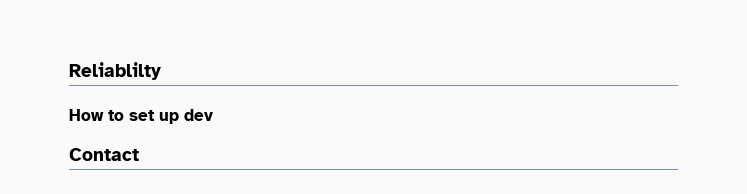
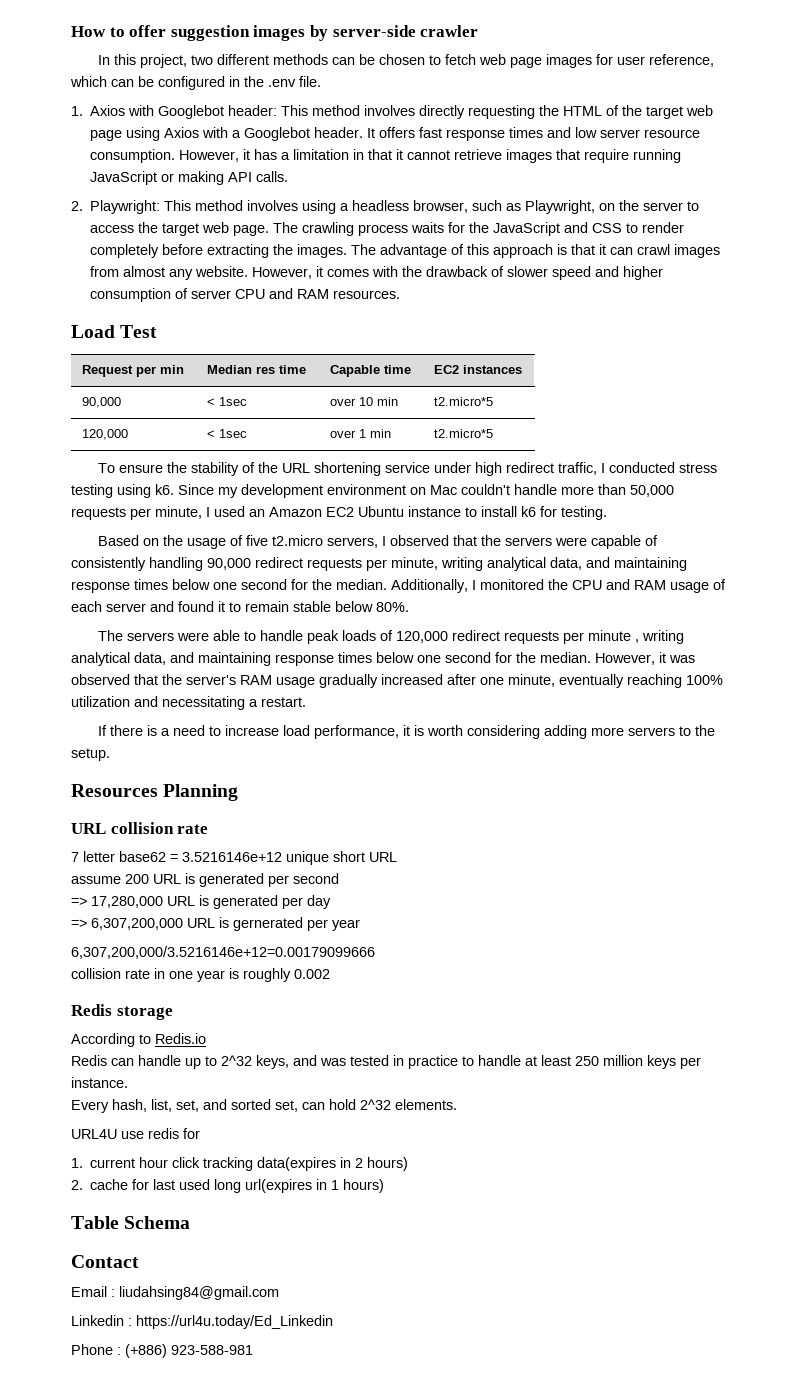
- Reliablilty
- How to set up dev
+ How to offer suggestion images by server-side crawler
+ In this project, two different methods can be chosen to fetch web page images for user reference, which can be configured in the .env file.
+ 1. Axios with Googlebot header: This method involves directly requesting the HTML of the target web page using Axios with a Googlebot header. It offers fast response times and low server resource consumption. However, it has a limitation in that it cannot retrieve images that require running JavaScript or making API calls.
+ 2. Playwright: This method involves using a headless browser, such as Playwright, on the server to access the target web page. The crawling process waits for the JavaScript and CSS to render completely before extracting the images. The advantage of this approach is that it can crawl images from almost any website. However, it comes with the drawback of slower speed and higher consumption of server CPU and RAM resources.
+ Load Test
+ Request per min | Median res time | Capable time | EC2 instances
+ 90,000 | < 1sec | over 10 min | t2.micro*5
+ 120,000 | < 1sec | over 1 min | t2.micro*5
+ To ensure the stability of the URL shortening service under high redirect traffic, I conducted stress testing using k6. Since my development environment on Mac couldn't handle more than 50,000 requests per minute, I used an Amazon EC2 Ubuntu instance to install k6 for testing.
+ Based on the usage of five t2.micro servers, I observed that the servers were capable of consistently handling 90,000 redirect requests per minute, writing analytical data, and maintaining response times below one second for the median. Additionally, I monitored the CPU and RAM usage of each server and found it to remain stable below 80%.
+ The servers were able to handle peak loads of 120,000 redirect requests per minute , writing analytical data, and maintaining response times below one second for the median. However, it was observed that the server's RAM usage gradually increased after one minute, eventually reaching 100% utilization and necessitating a restart.
+ If there is a need to increase load performance, it is worth considering adding more servers to the setup.
+ Resources Planning
+ URL collision rate
+ 7 letter base62 = 3.5216146e+12 unique short URL
+ assume 200 URL is generated per second
+ => 17,280,000 URL is generated per day
+ => 6,307,200,000 URL is gernerated per year
+ 6,307,200,000/3.5216146e+12=0.00179099666
+ collision rate in one year is roughly 0.002
+ Redis storage
+ According to Redis.io
+ Redis can handle up to 2^32 keys, and was tested in practice to handle at least 250 million keys per instance.
+ Every hash, list, set, and sorted set, can hold 2^32 elements.
+ URL4U use redis for
+ 1. current hour click tracking data(expires in 2 hours)
+ 2. cache for last used long url(expires in 1 hours)
+ Table Schema
  Contact
+ Email : liudahsing84@gmail.com
+ Linkedin : https://url4u.today/Ed_Linkedin
+ Phone : (+886) 923-588-981

